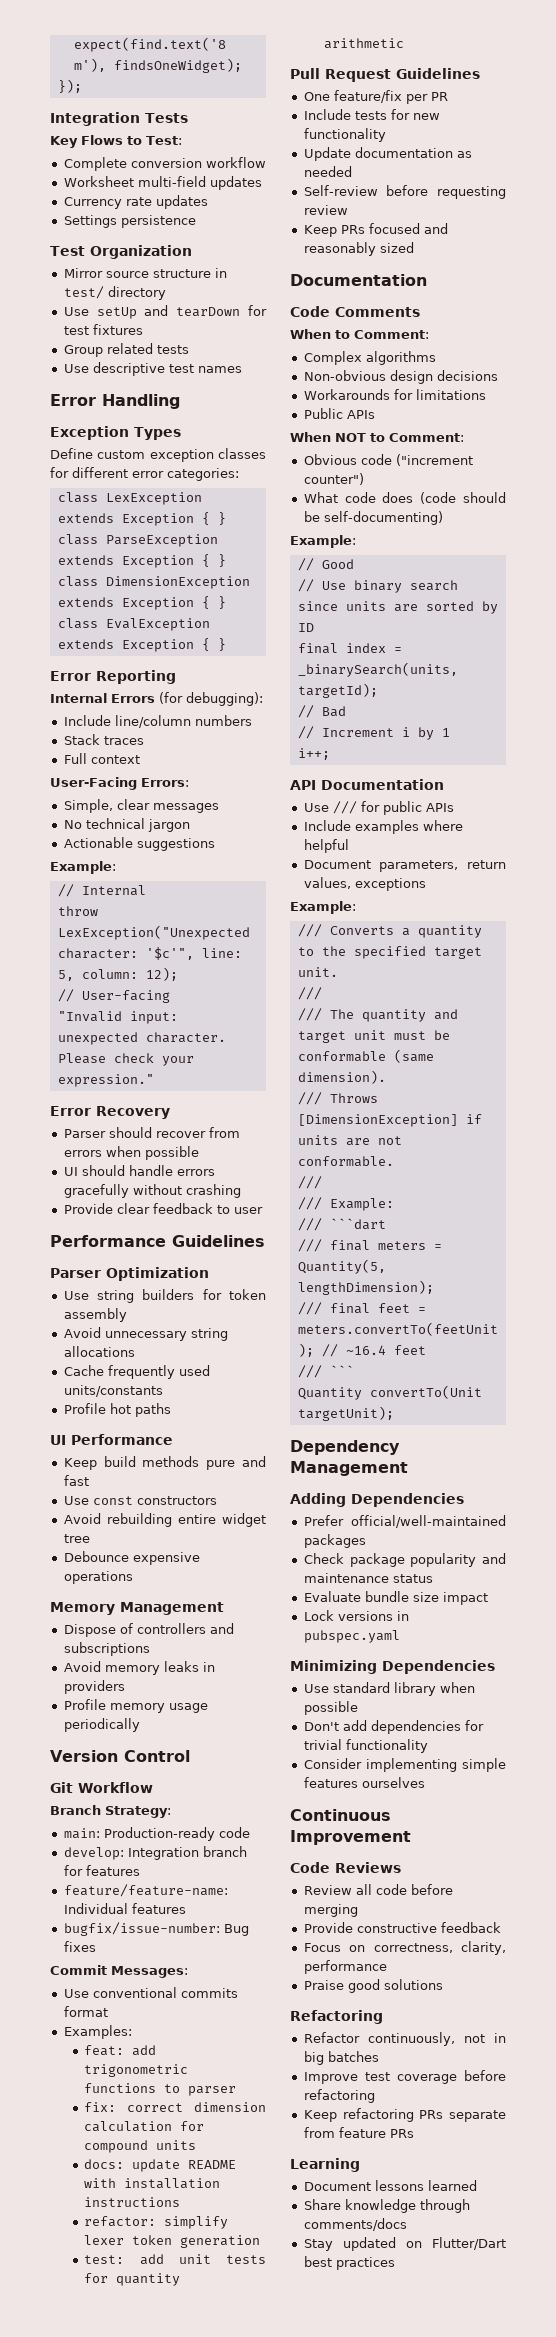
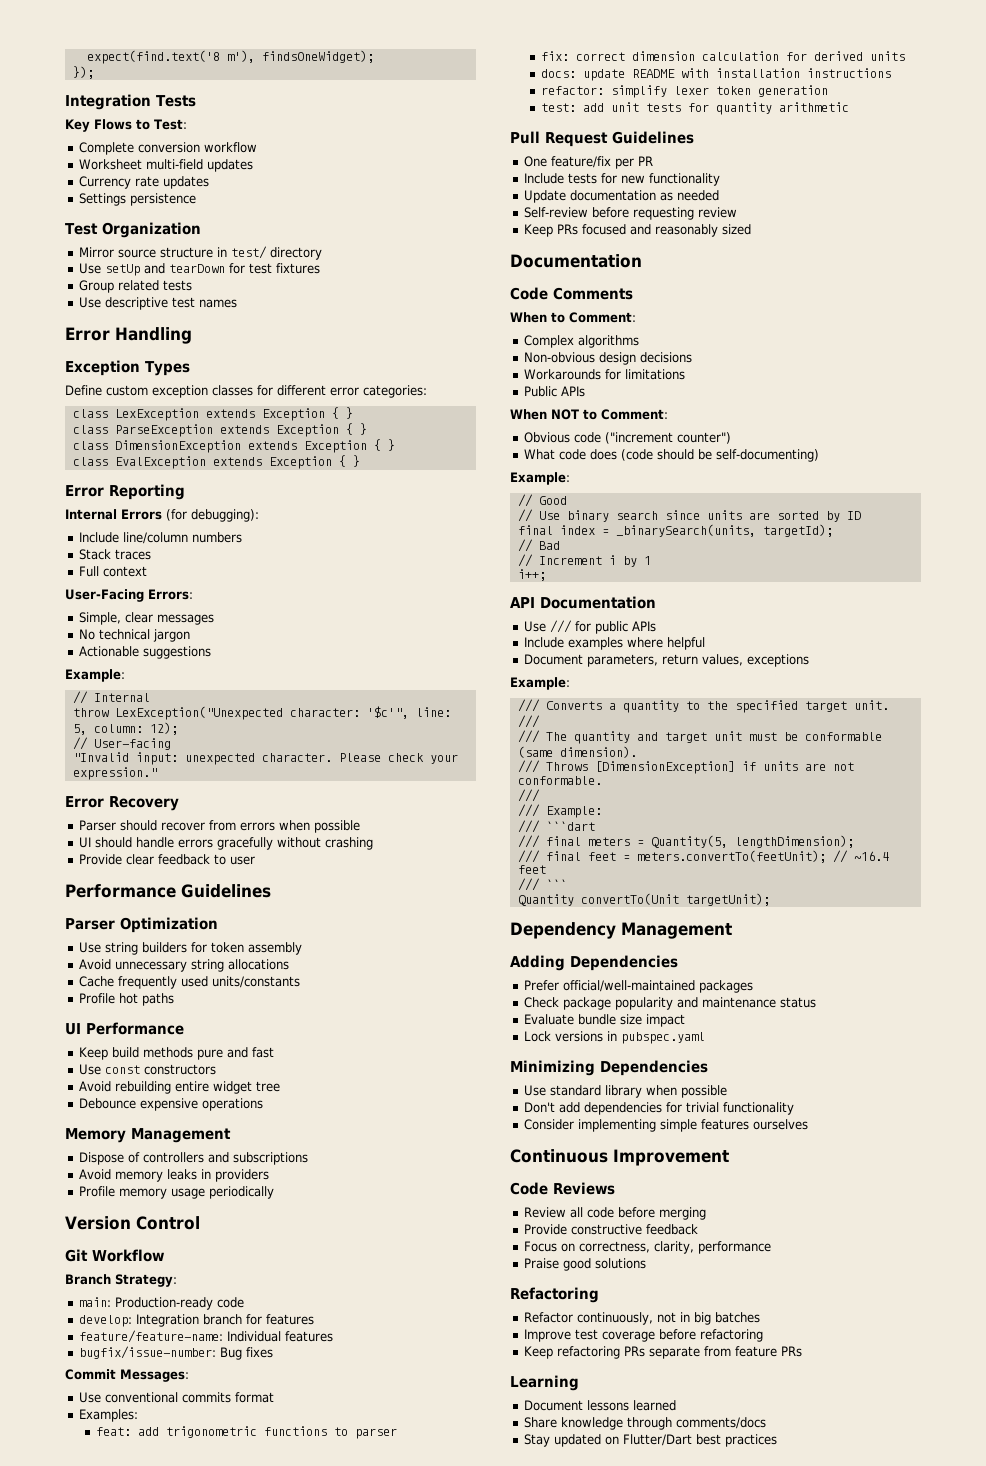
- fix: correct dimension calculation for compound units
+ fix: correct dimension calculation for derived units

